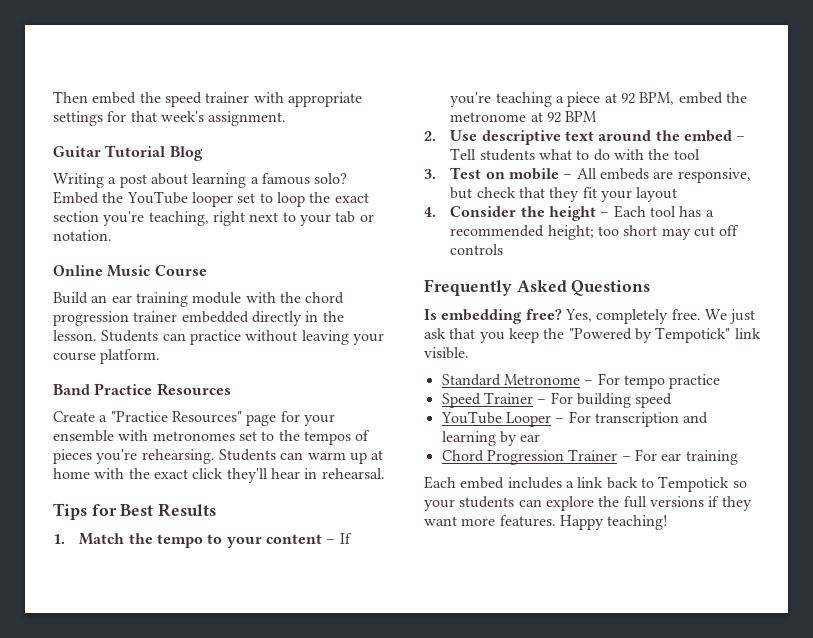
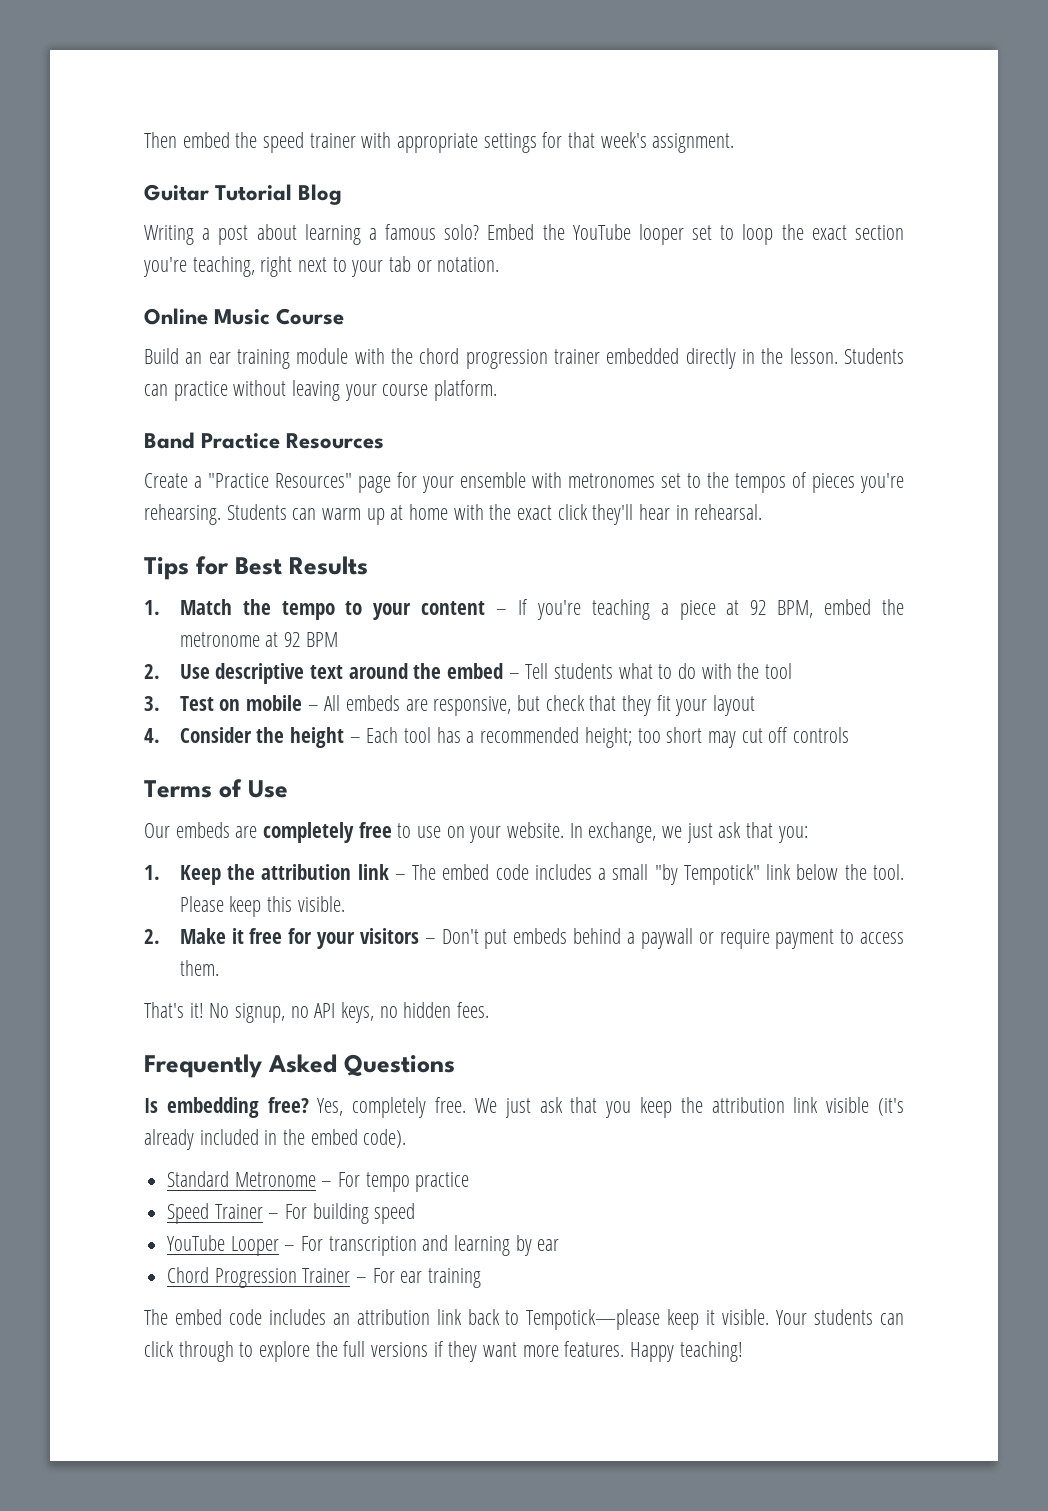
+ Terms of Use
+ Our embeds are completely free to use on your website. In exchange, we just ask that you:
+ 1. Keep the attribution link – The embed code includes a small "by Tempotick" link below the tool. Please keep this visible.
+ 2. Make it free for your visitors – Don't put embeds behind a paywall or require payment to access them.
+ That's it! No signup, no API keys, no hidden fees.
- We just ask that you keep the "Powered by Tempotick" link visible.
+ We just ask that you keep the attribution link visible (it's already included in the embed code).
- Each embed includes a link back to Tempotick so your students can explore the full versions if they want more features.
+ The embed code includes an attribution link back to Tempotick—please keep it visible. Your students can click through to explore the full versions if they want more features.

